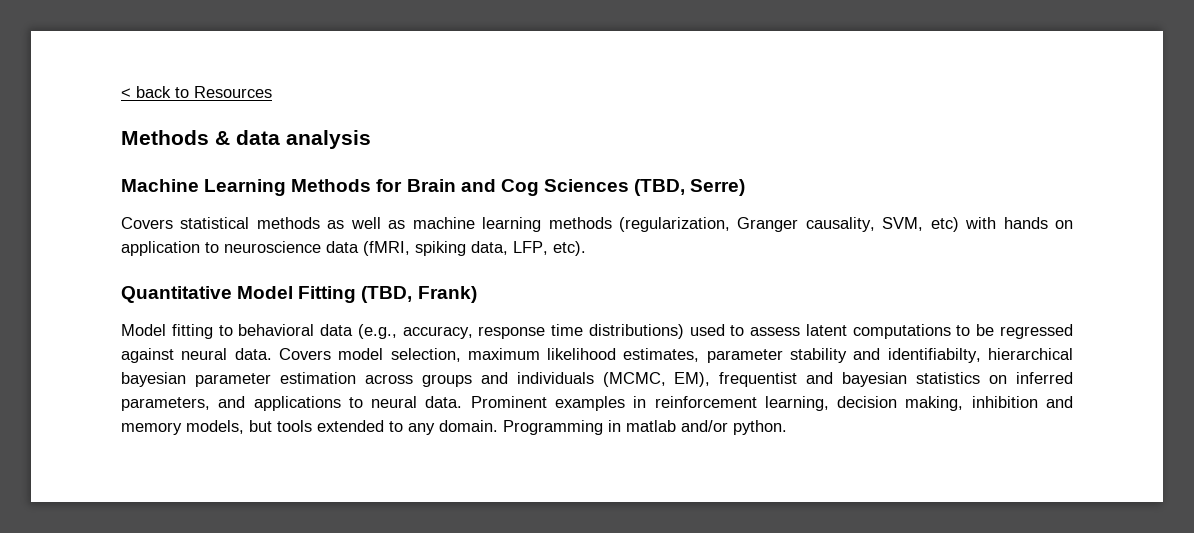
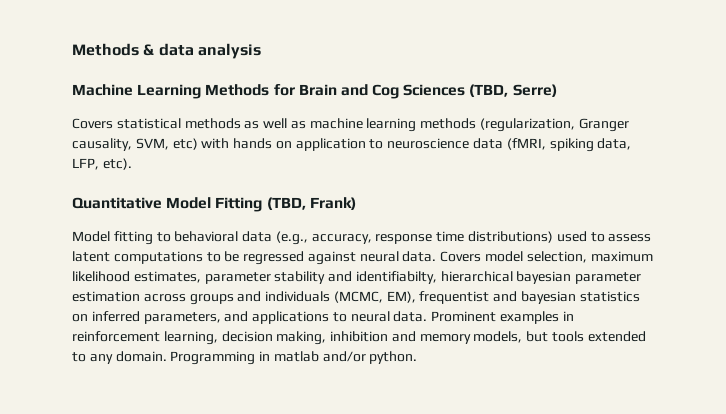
- < back to Resources

